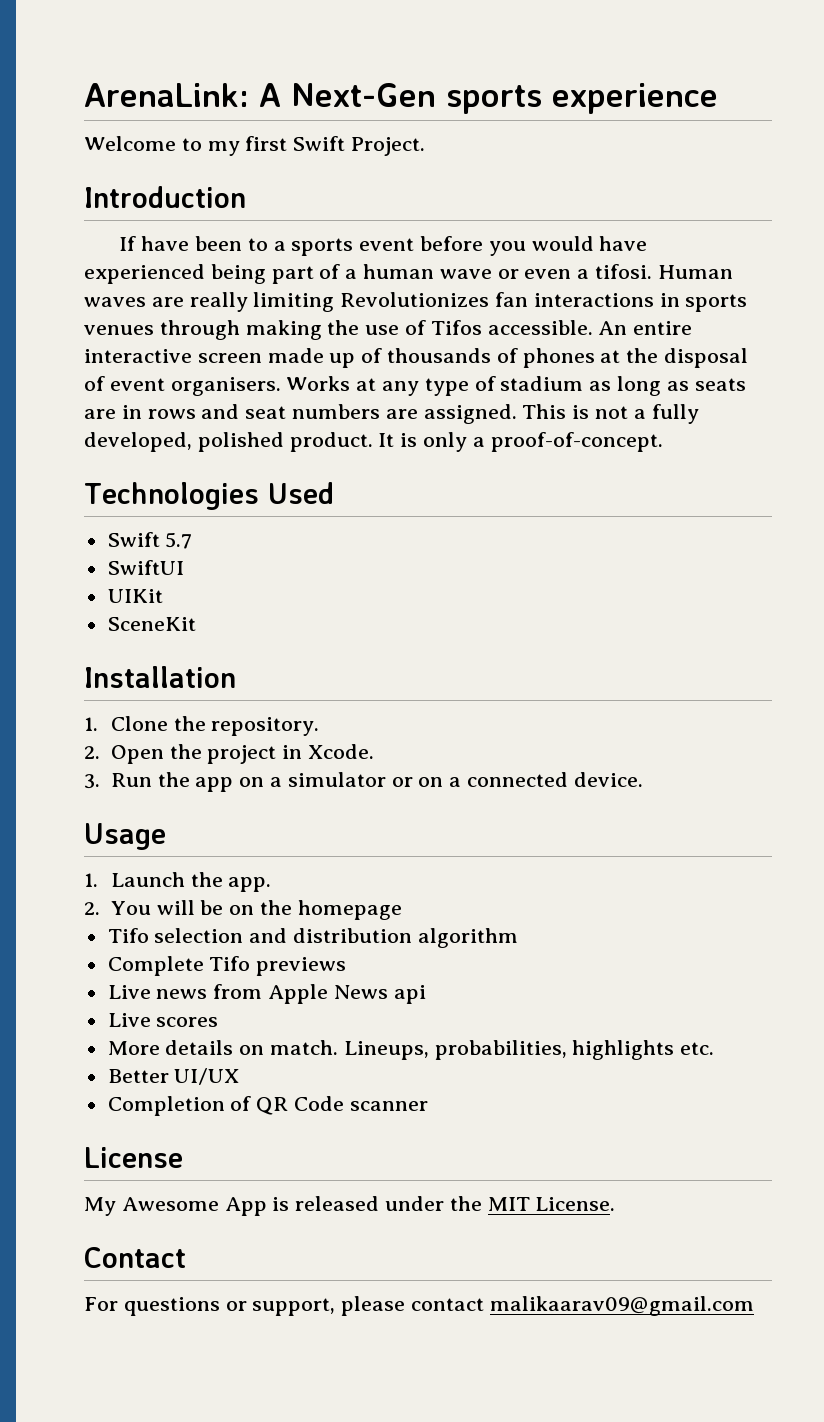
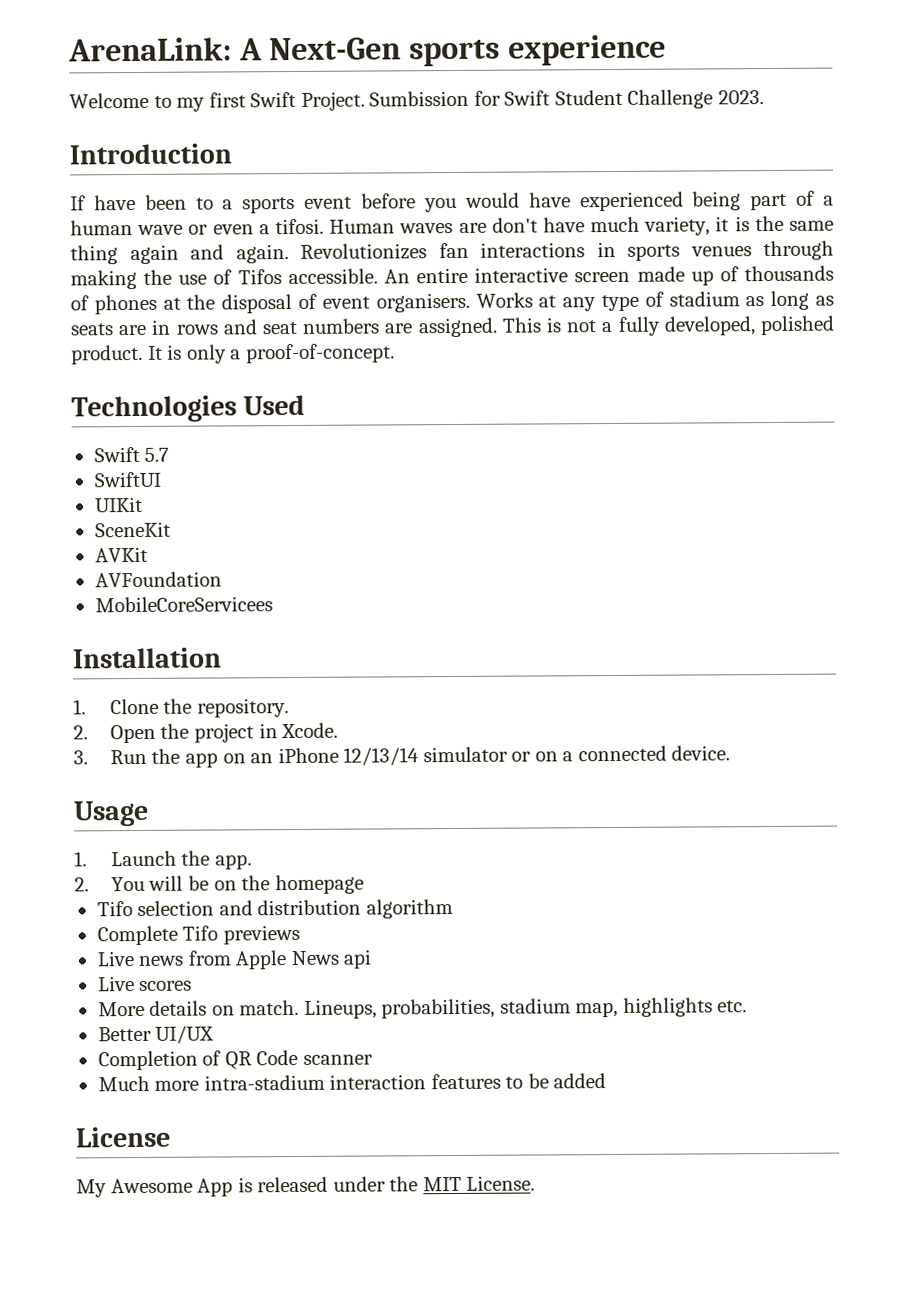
+ Sumbission for Swift Student Challenge 2023.
- Human waves are really limiting Revolutionizes fan interactions in sports venues through making the use of Tifos accessible.
+ Human waves are don't have much variety, it is the same thing again and again. Revolutionizes fan interactions in sports venues through making the use of Tifos accessible.
+ AVKit
+ AVFoundation
+ MobileCoreServicees
- 3. Run the app on a simulator or on a connected device.
+ 3. Run the app on an iPhone 12/13/14 simulator or on a connected device.
- Lineups, probabilities, highlights etc.
+ Lineups, probabilities, stadium map, highlights etc.
+ Much more intra-stadium interaction features to be added
- Contact
- For questions or support, please contact malikaarav09@gmail.com

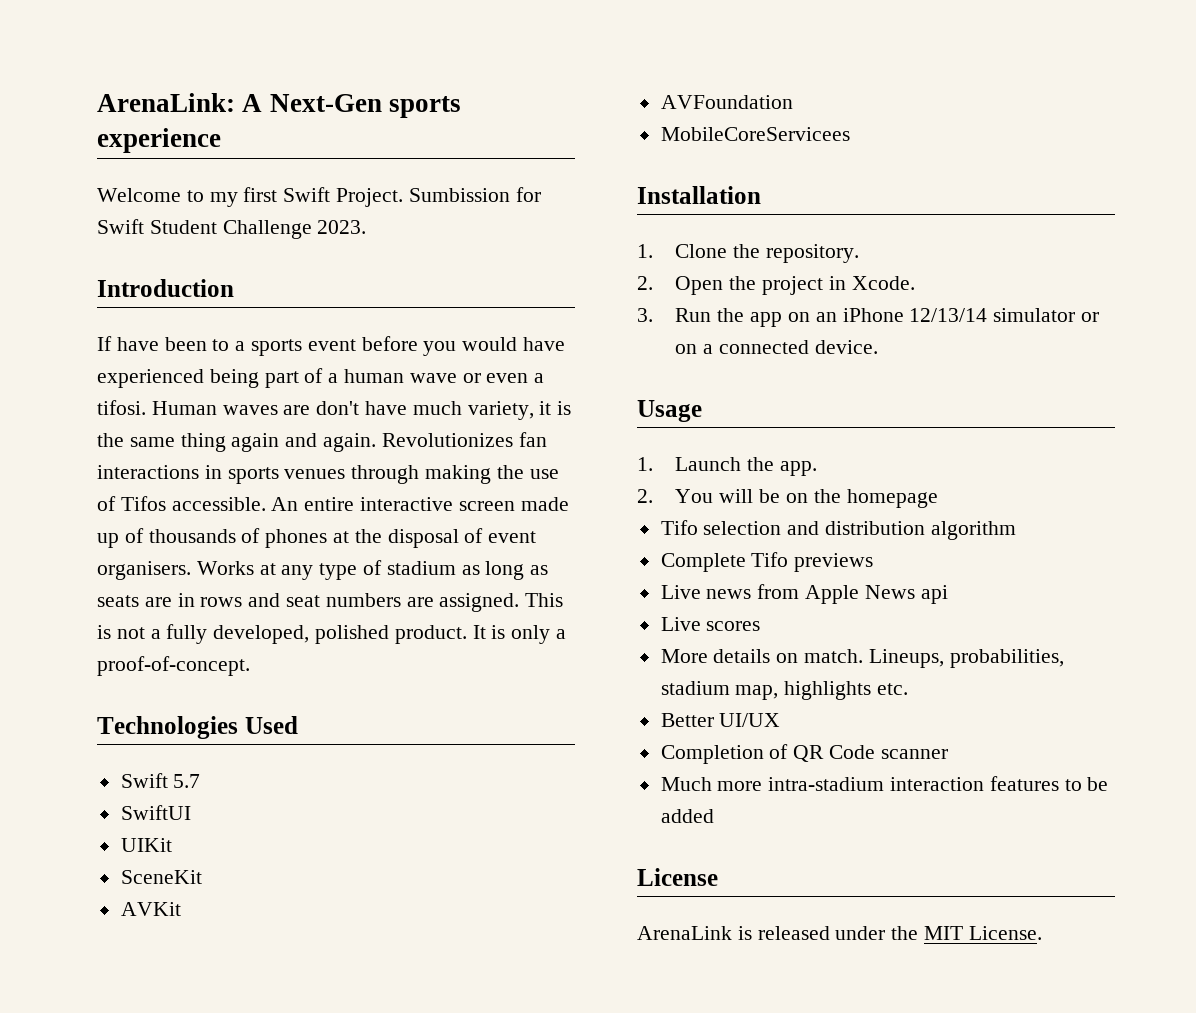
- My Awesome App is released under the MIT License.
+ ArenaLink is released under the MIT License.

